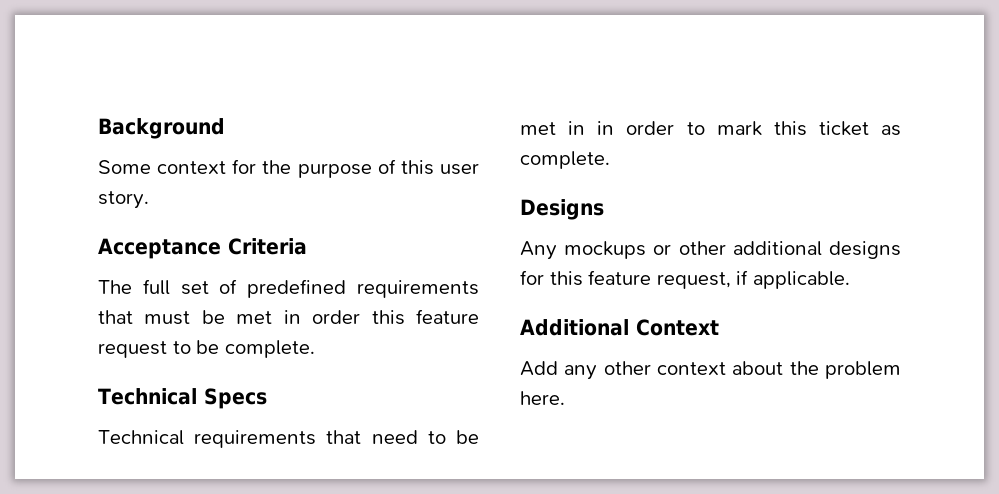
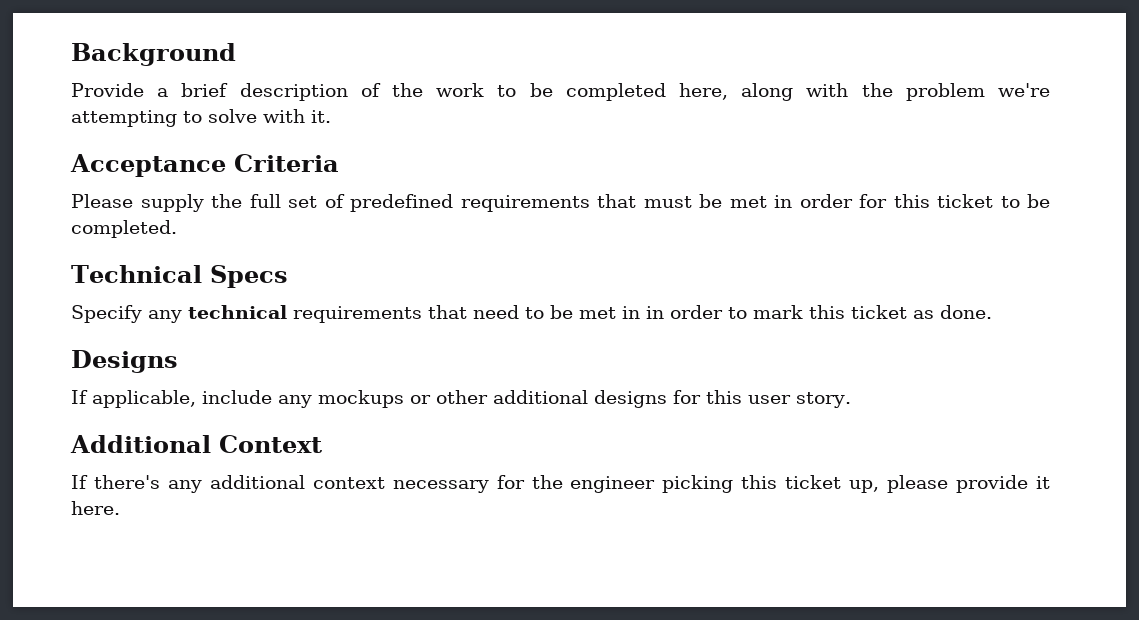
- Some context for the purpose of this user story.
+ Provide a brief description of the work to be completed here, along with the problem we're attempting to solve with it.
- The full set of predefined requirements that must be met in order this feature request to be complete.
+ Please supply the full set of predefined requirements that must be met in order for this ticket to be completed.
- Technical requirements that need to be met in in order to mark this ticket as complete.
+ Specify any technical requirements that need to be met in in order to mark this ticket as done.
- Any mockups or other additional designs for this feature request, if applicable.
+ If applicable, include any mockups or other additional designs for this user story.
  Additional Context
- Add any other context about the problem here.
+ If there's any additional context necessary for the engineer picking this ticket up, please provide it here.

